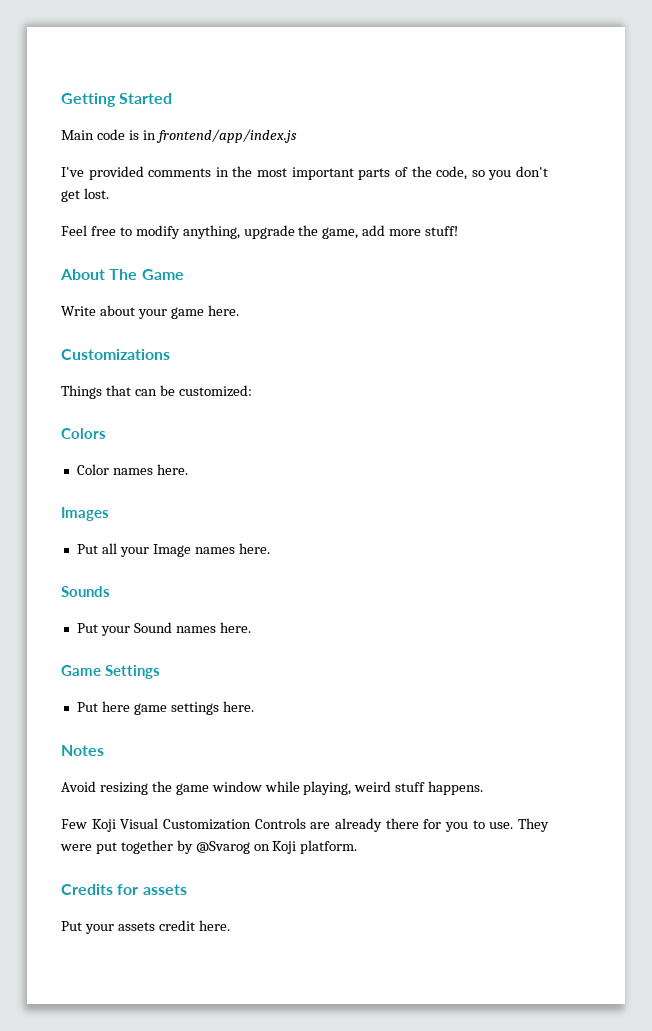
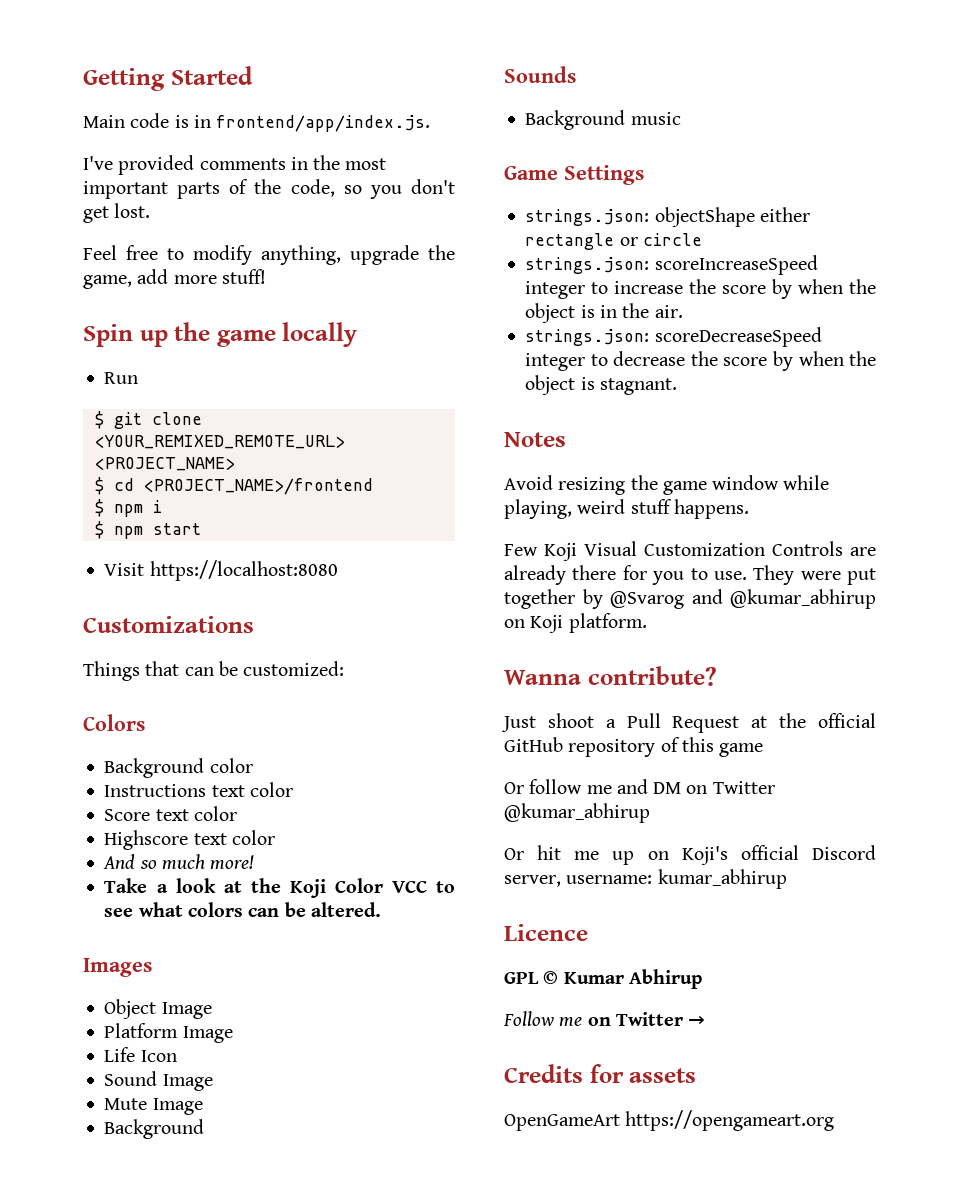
- Main code is in frontend/app/index.js
+ Main code is in frontend/app/index.js.
- About The Game
- Write about your game here.
+ Spin up the game locally
+ Run
+ $ git clone <YOUR_REMIXED_REMOTE_URL> <PROJECT_NAME>
+ $ cd <PROJECT_NAME>/frontend
+ $ npm i
+ $ npm start
+ Visit https://localhost:8080
- Color names here.
+ Background color
+ Instructions text color
+ Score text color
+ Highscore text color
+ And so much more!
+ Take a look at the Koji Color VCC to see what colors can be altered.
  Images
- Put all your Image names here.
+ Object Image
+ Platform Image
+ Life Icon
+ Sound Image
+ Mute Image
+ Background
  Sounds
- Put your Sound names here.
+ Background music
  Game Settings
- Put here game settings here.
+ strings.json: objectShape either rectangle or circle
+ strings.json: scoreIncreaseSpeed integer to increase the score by when the object is in the air.
+ strings.json: scoreDecreaseSpeed integer to decrease the score by when the object is stagnant.
- They were put together by @Svarog on Koji platform.
+ They were put together by @Svarog and @kumar_abhirup on Koji platform.
+ Wanna contribute?
+ Just shoot a Pull Request at the official GitHub repository of this game
+ Or follow me and DM on Twitter @kumar_abhirup
+ Or hit me up on Koji's official Discord server, username: kumar_abhirup
+ Licence
+ GPL © Kumar Abhirup
+ Follow me on Twitter →
  Credits for assets
- Put your assets credit here.
+ OpenGameArt https://opengameart.org

